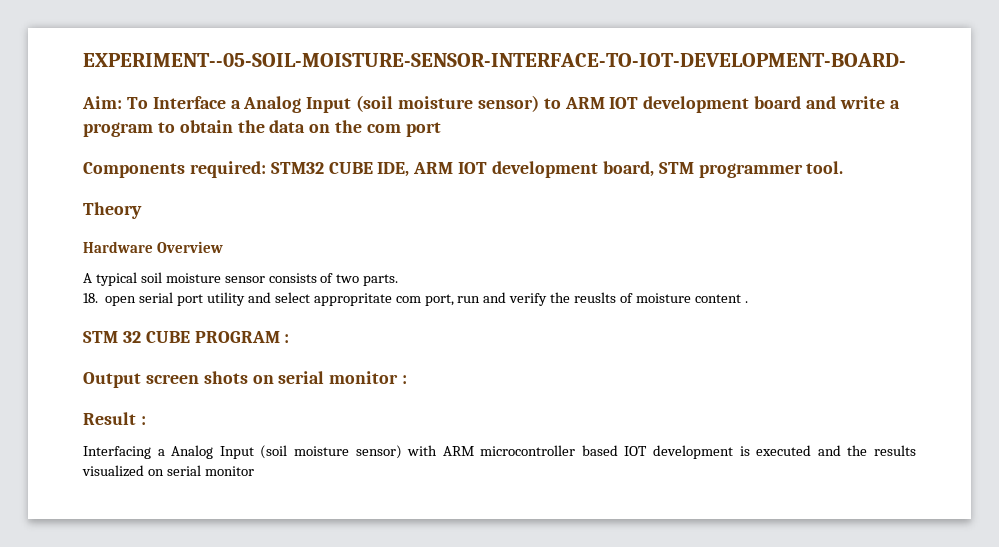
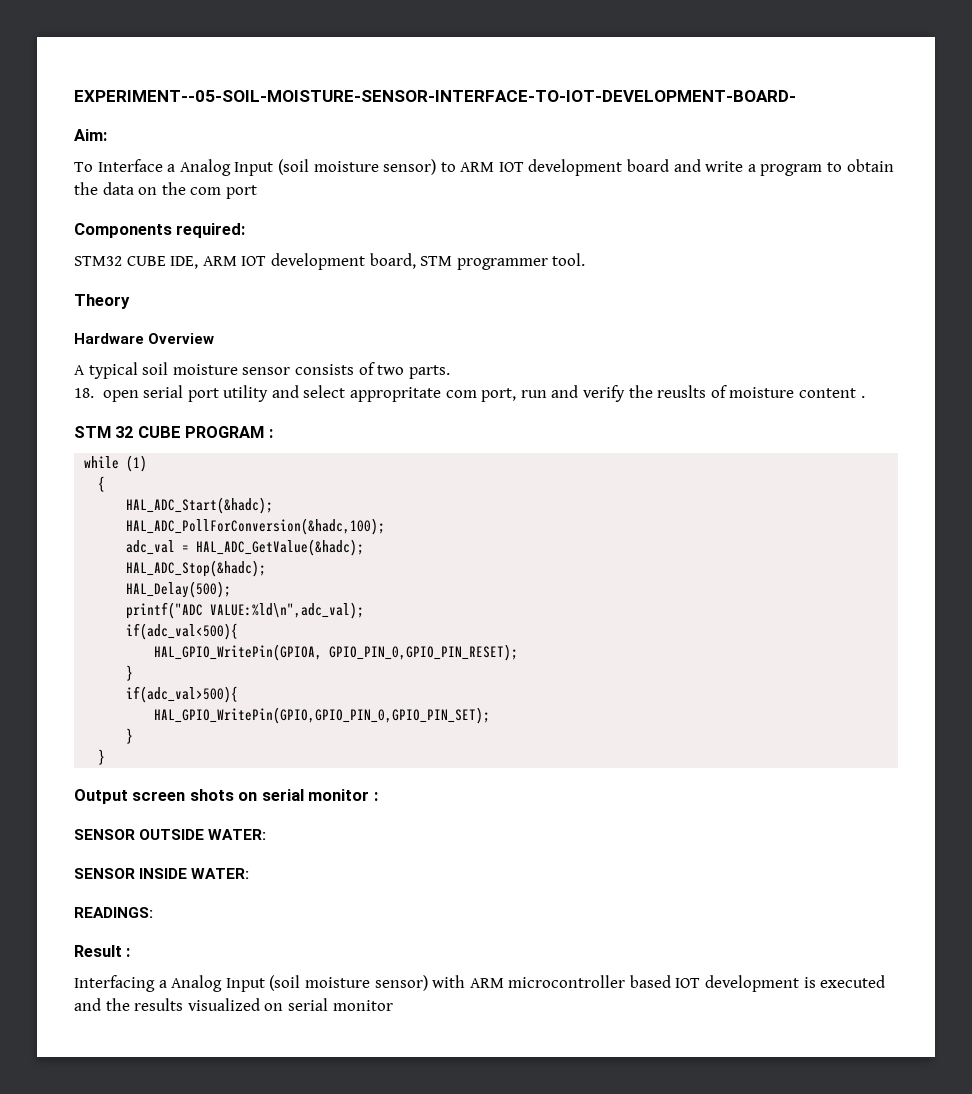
- Aim: To Interface a Analog Input (soil moisture sensor) to ARM IOT development board and write a program to obtain the data on the com port
+ Aim:
+ To Interface a Analog Input (soil moisture sensor) to ARM IOT development board and write a program to obtain the data on the com port
- Components required: STM32 CUBE IDE, ARM IOT development board, STM programmer tool.
+ Components required:
+ STM32 CUBE IDE, ARM IOT development board, STM programmer tool.
+ while (1)
+ {
+ HAL_ADC_Start(&hadc);
+ HAL_ADC_PollForConversion(&hadc,100);
+ adc_val = HAL_ADC_GetValue(&hadc);
+ HAL_ADC_Stop(&hadc);
+ HAL_Delay(500);
+ printf("ADC VALUE:%ld\n",adc_val);
+ if(adc_val<500){
+ HAL_GPIO_WritePin(GPIOA, GPIO_PIN_0,GPIO_PIN_RESET);
+ }
+ if(adc_val>500){
+ HAL_GPIO_WritePin(GPIO,GPIO_PIN_0,GPIO_PIN_SET);
+ }
+ }
+ SENSOR OUTSIDE WATER:
+ SENSOR INSIDE WATER:
+ READINGS:

